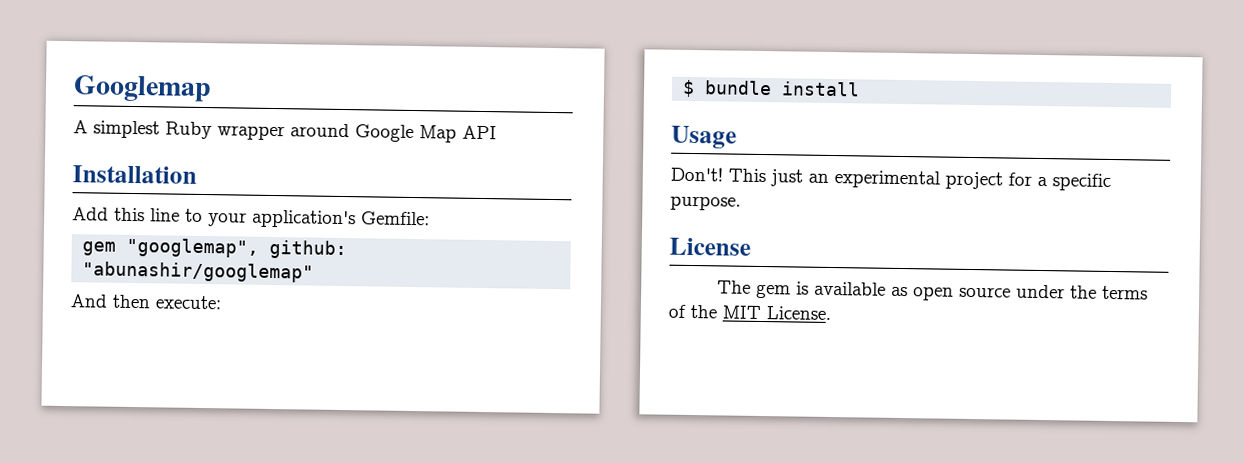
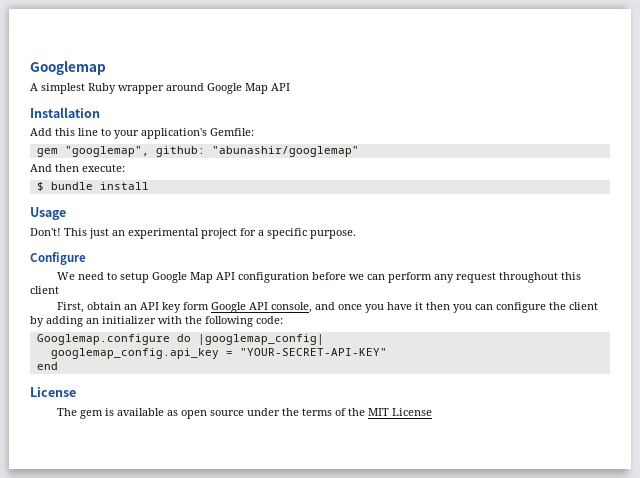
+ Configure
+ We need to setup Google Map API configuration before we can perform any request throughout this client
+ First, obtain an API key form Google API console, and once you have it then you can configure the client by adding an initializer with the following code:
+ Googlemap.configure do |googlemap_config|
+ googlemap_config.api_key = "YOUR-SECRET-API-KEY"
+ end
- The gem is available as open source under the terms of the MIT License.
+ The gem is available as open source under the terms of the MIT License

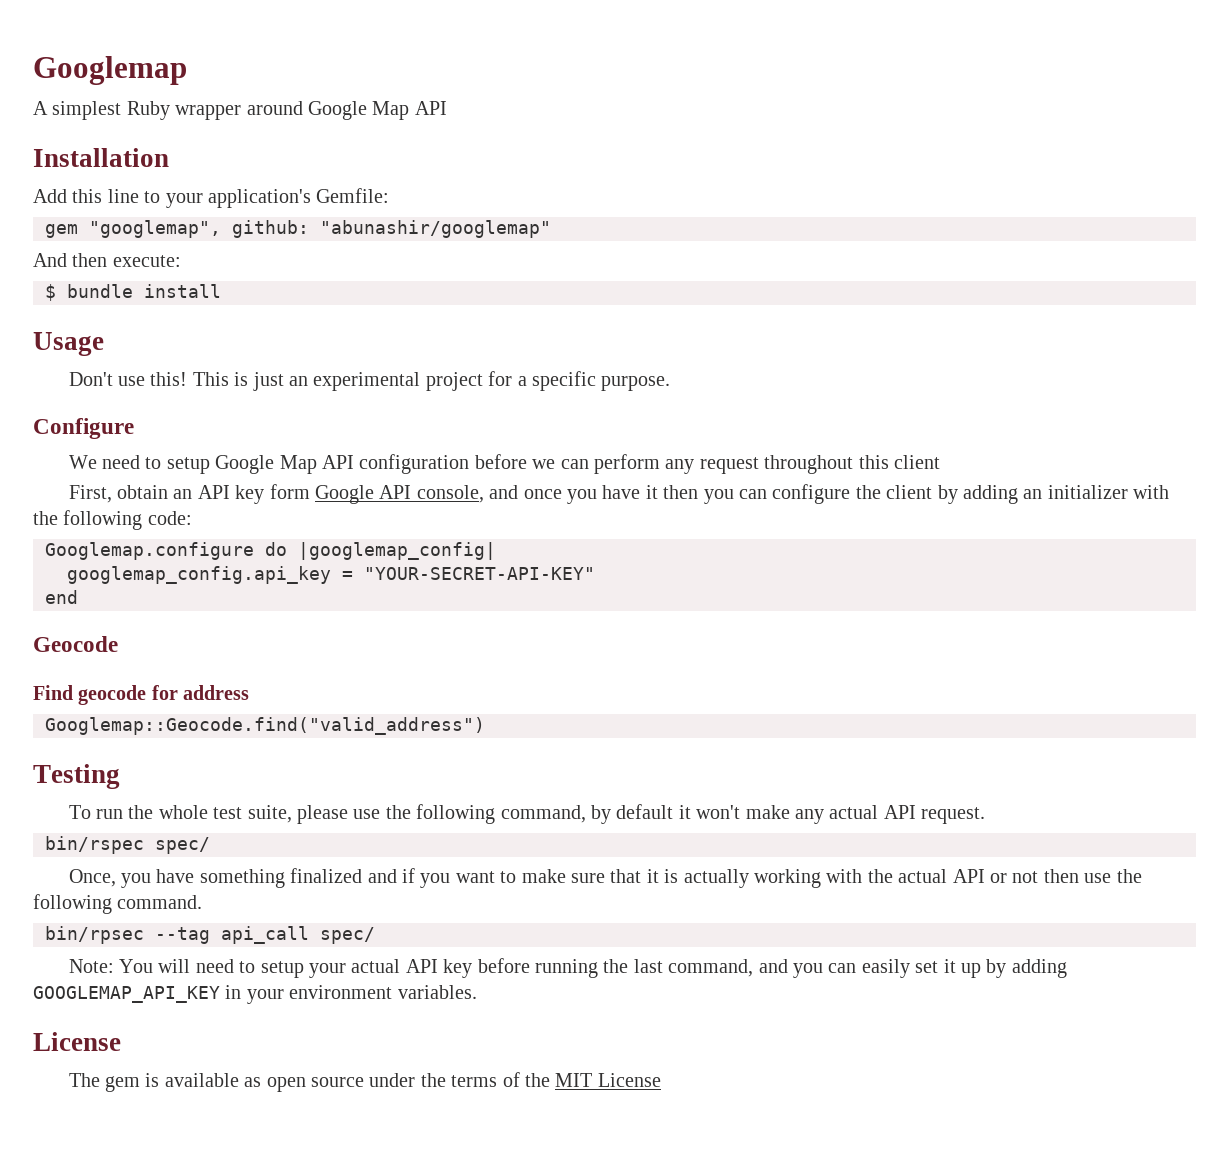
- Don't! This just an experimental project for a specific purpose.
+ Don't use this! This is just an experimental project for a specific purpose.
+ Geocode
+ Find geocode for address
+ Googlemap::Geocode.find("valid_address")
+ Testing
+ To run the whole test suite, please use the following command, by default it won't make any actual API request.
+ bin/rspec spec/
+ Once, you have something finalized and if you want to make sure that it is actually working with the actual API or not then use the following command.
+ bin/rpsec --tag api_call spec/
+ Note: You will need to setup your actual API key before running the last command, and you can easily set it up by adding GOOGLEMAP_API_KEY in your environment variables.

